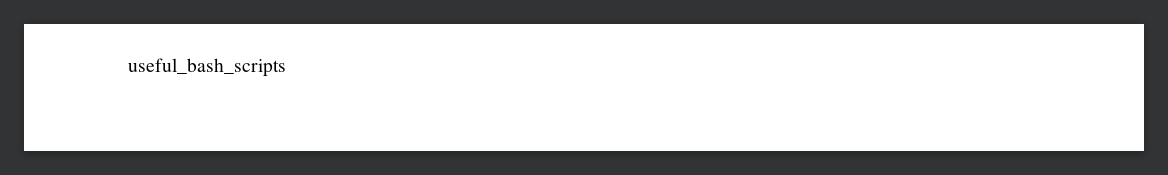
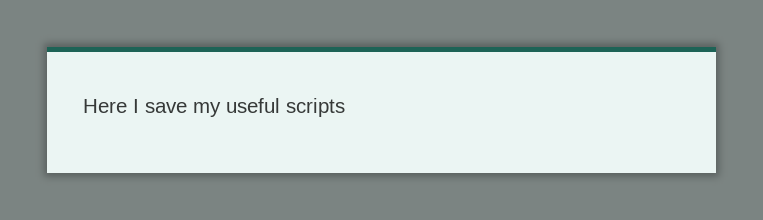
- useful_bash_scripts
+ Here I save my useful scripts

